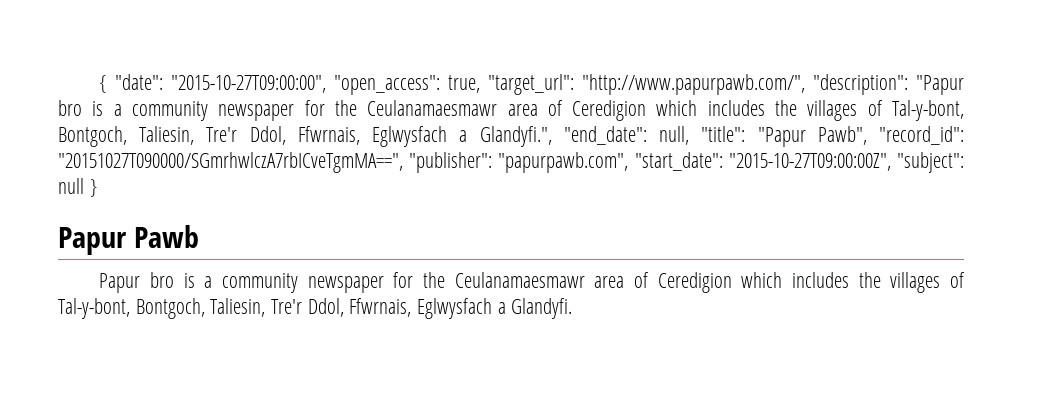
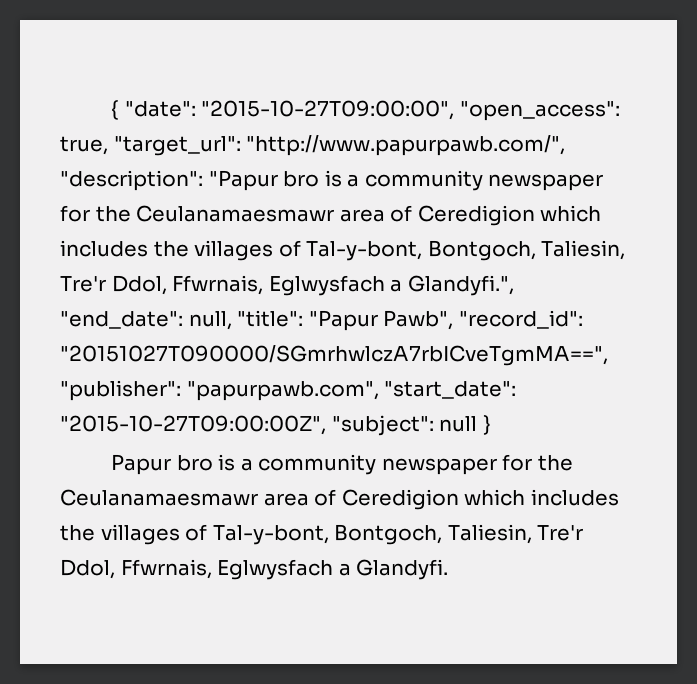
- Papur Pawb

